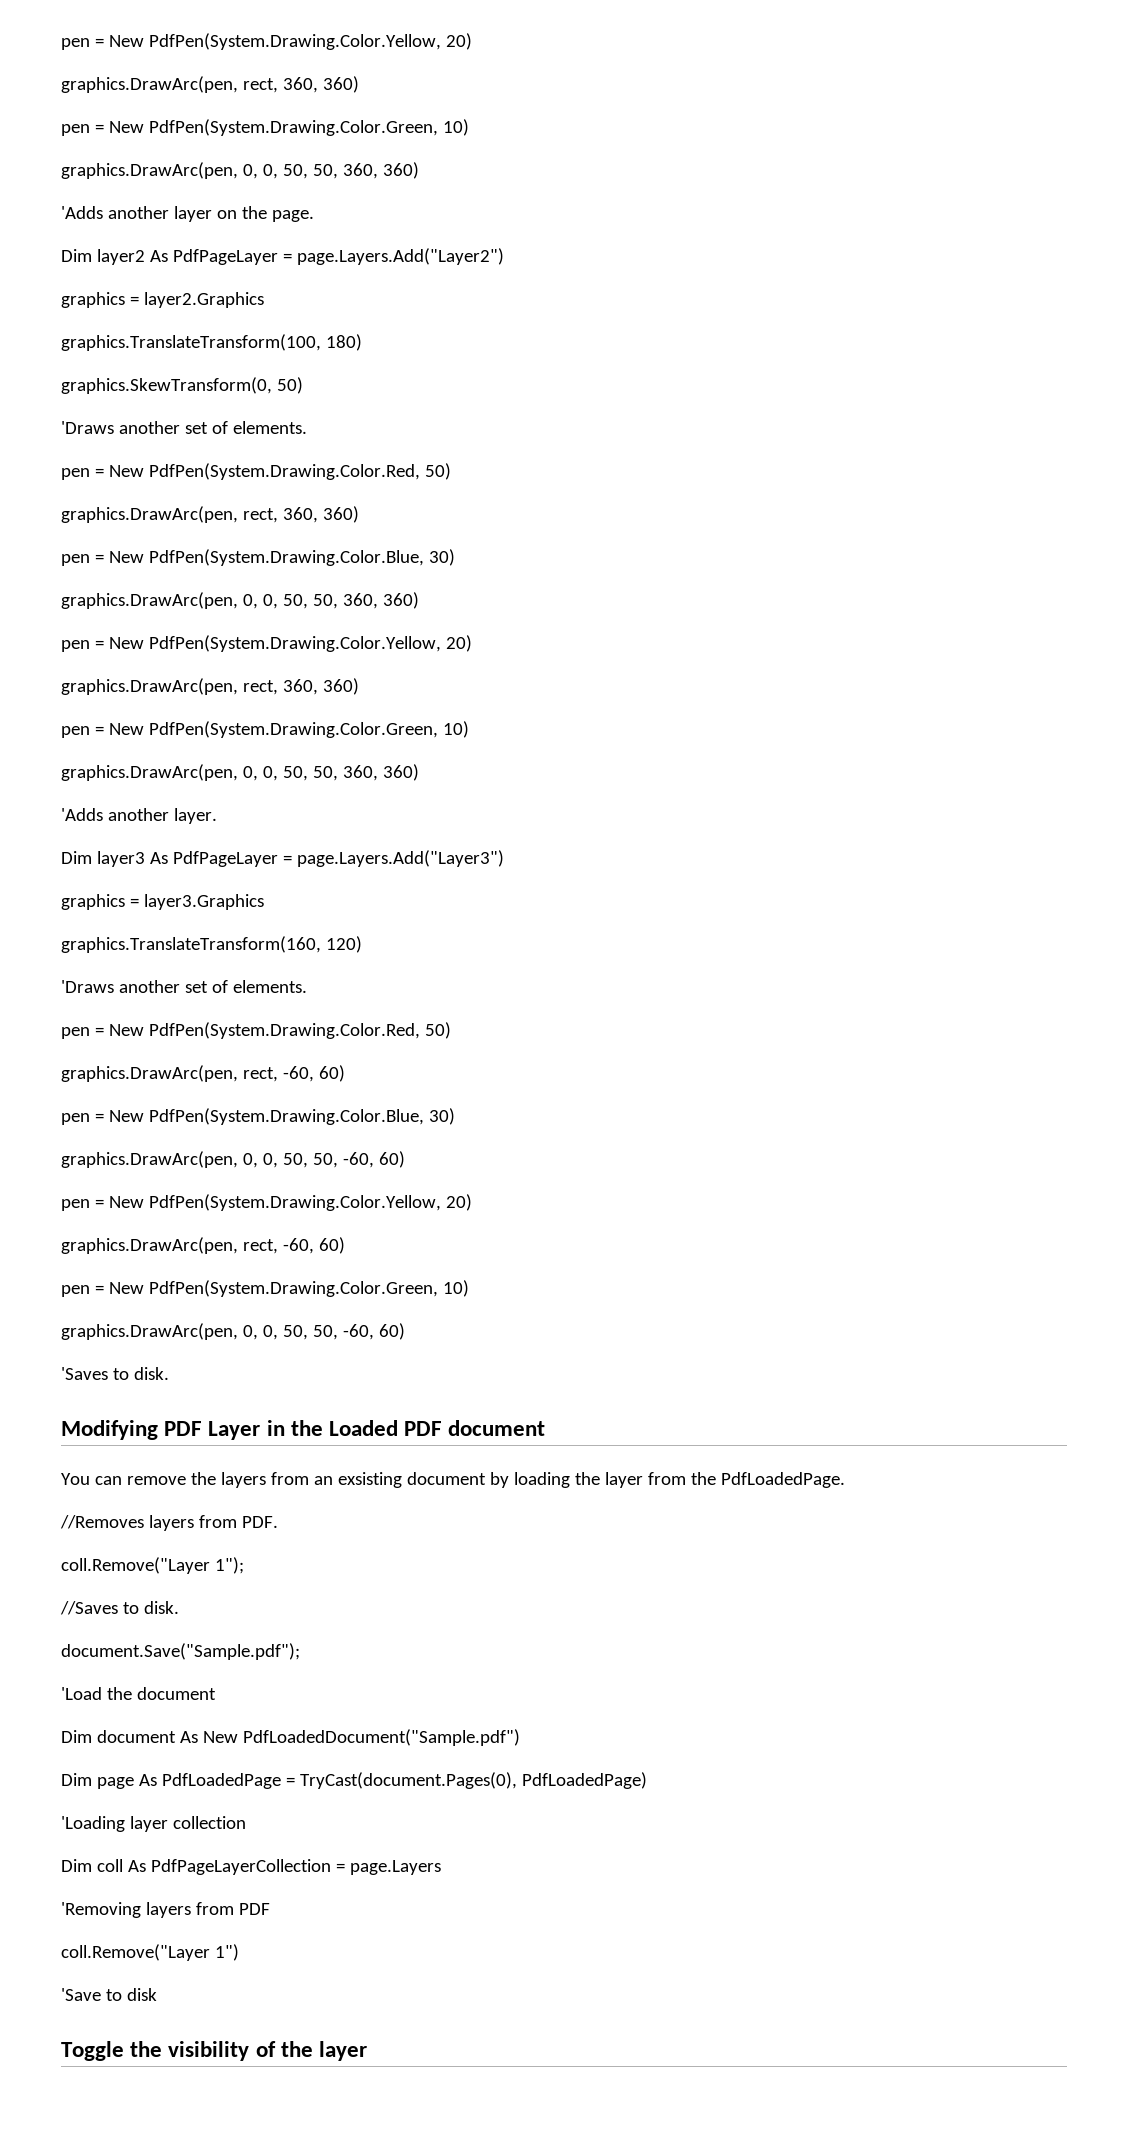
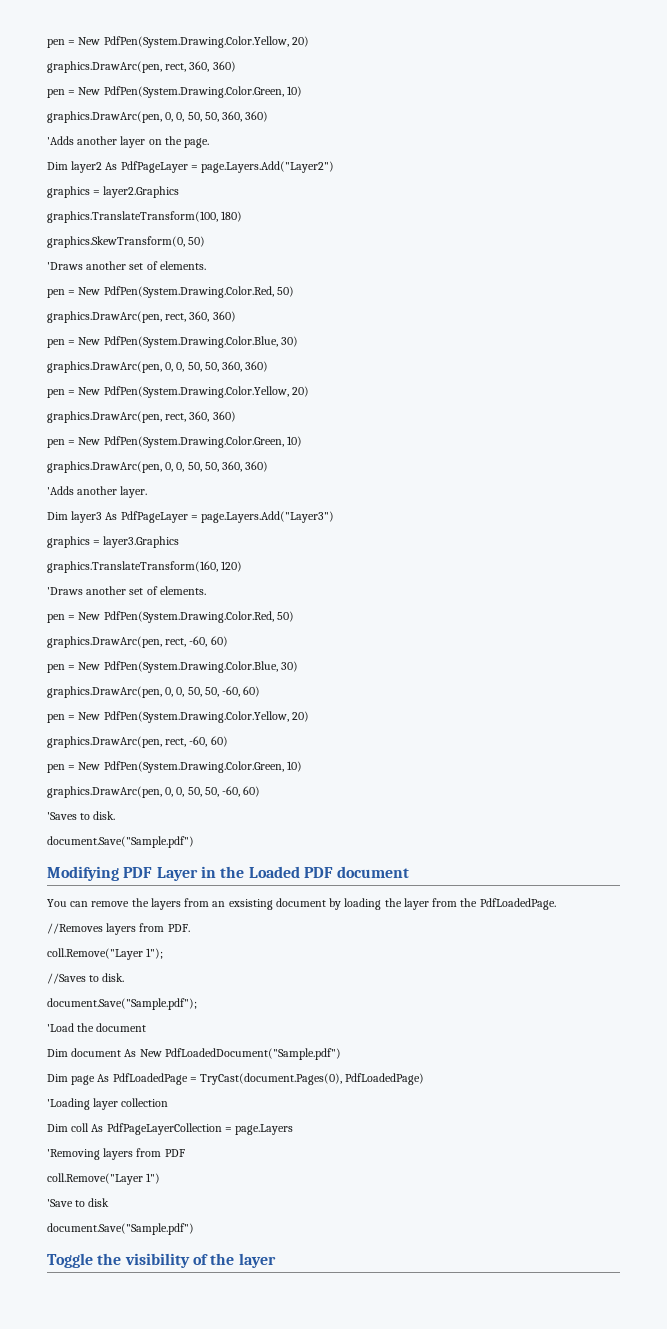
  'Saves to disk.
+ document.Save("Sample.pdf")
  'Save to disk
+ document.Save("Sample.pdf")

